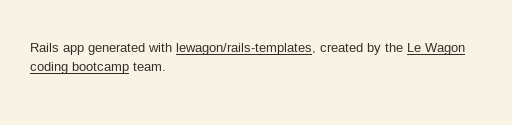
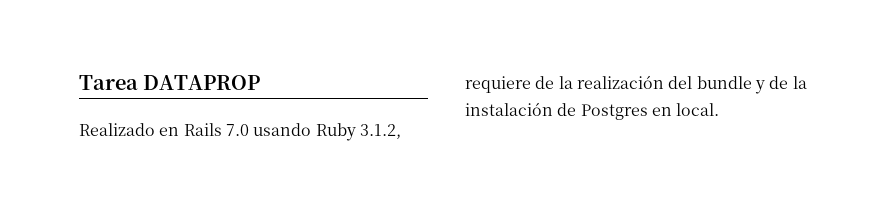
- Rails app generated with lewagon/rails-templates, created by the Le Wagon coding bootcamp team.
+ Tarea DATAPROP
+ Realizado en Rails 7.0 usando Ruby 3.1.2, requiere de la realización del bundle y de la instalación de Postgres en local.

